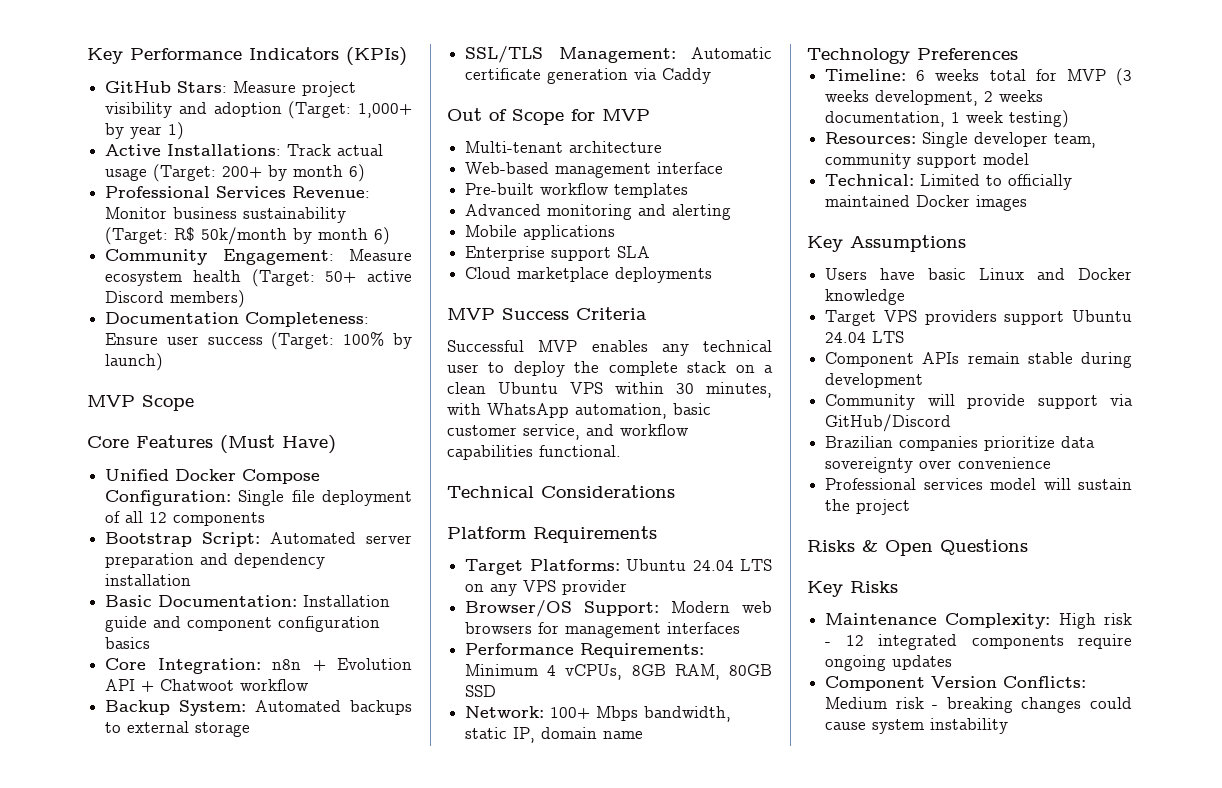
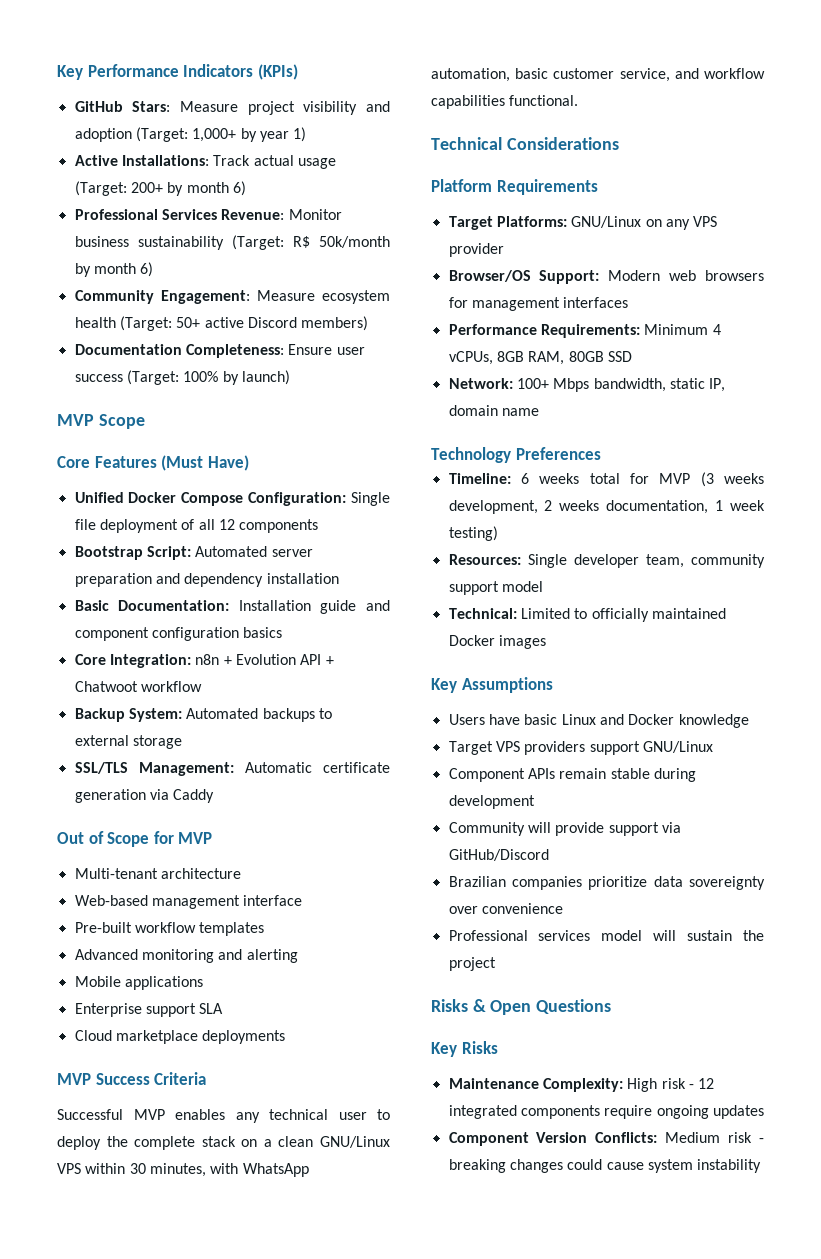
- Successful MVP enables any technical user to deploy the complete stack on a clean Ubuntu VPS within 30 minutes, with WhatsApp automation, basic customer service, and workflow capabilities functional.
+ Successful MVP enables any technical user to deploy the complete stack on a clean GNU/Linux VPS within 30 minutes, with WhatsApp automation, basic customer service, and workflow capabilities functional.
- Target Platforms: Ubuntu 24.04 LTS on any VPS provider
+ Target Platforms: GNU/Linux on any VPS provider
- Target VPS providers support Ubuntu 24.04 LTS
+ Target VPS providers support GNU/Linux

